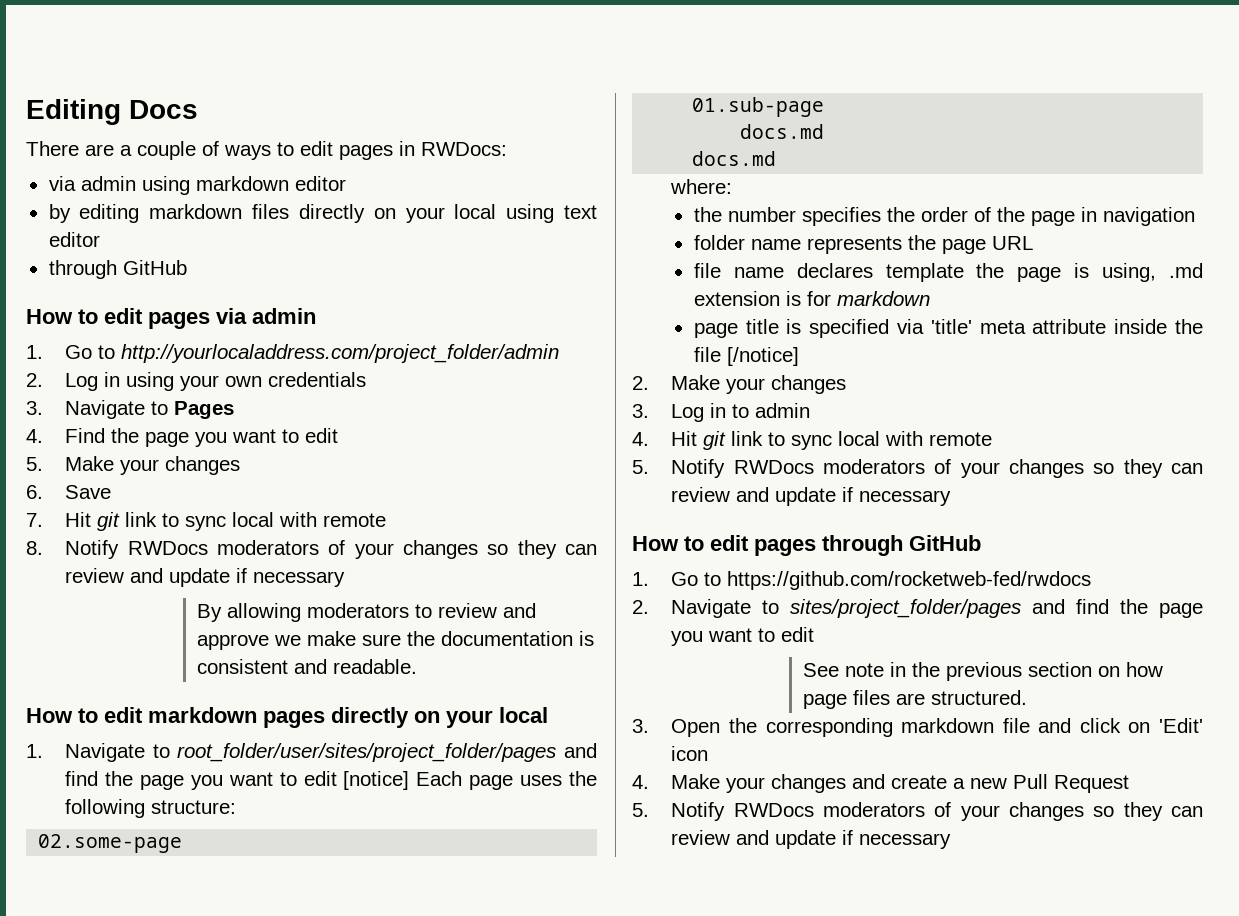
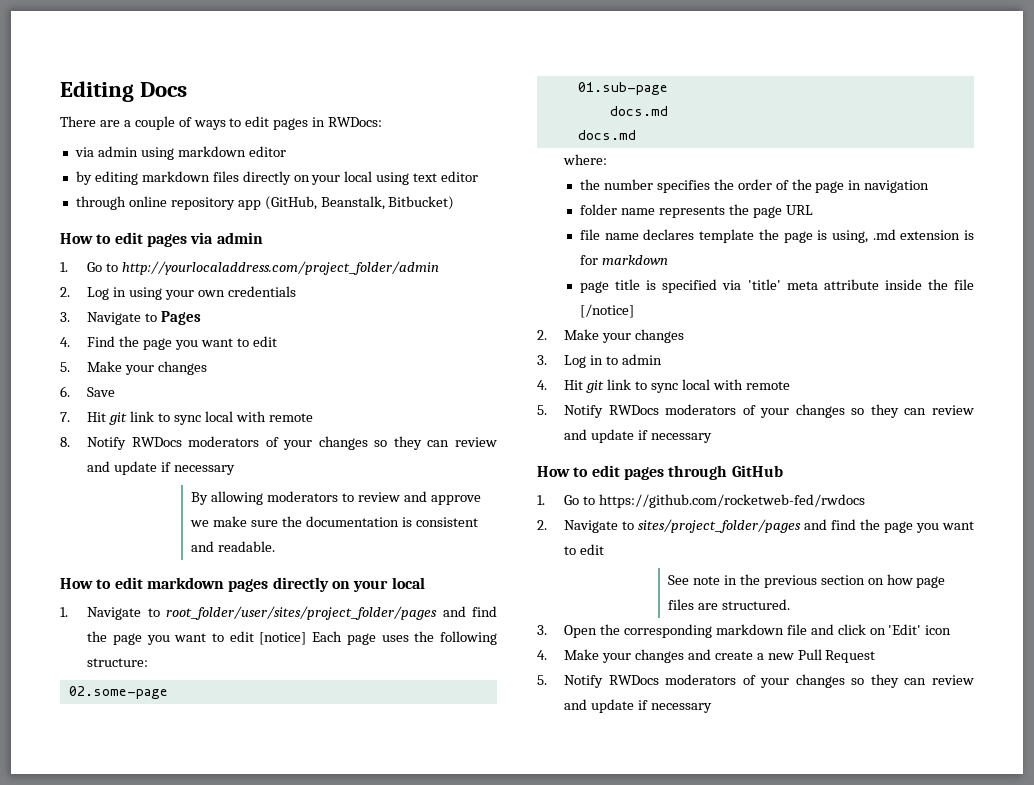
  by editing markdown files directly on your local using text editor
- through GitHub
+ through online repository app (GitHub, Beanstalk, Bitbucket)

